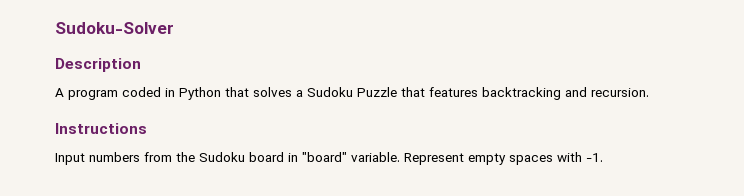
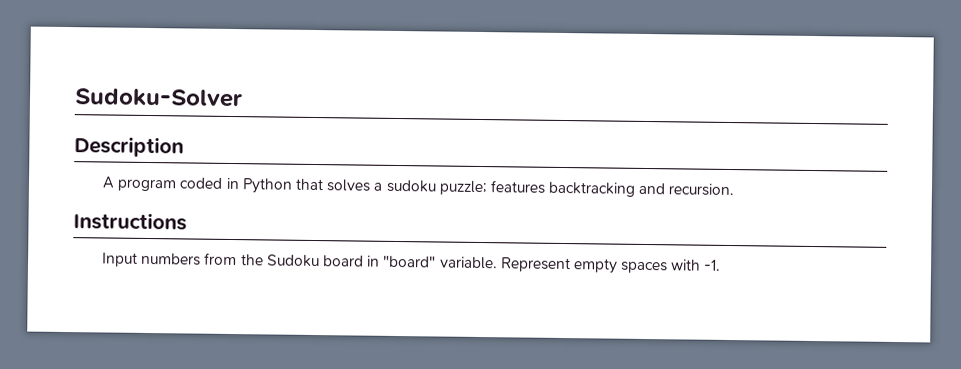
- A program coded in Python that solves a Sudoku Puzzle that features backtracking and recursion.
+ A program coded in Python that solves a sudoku puzzle; features backtracking and recursion.

